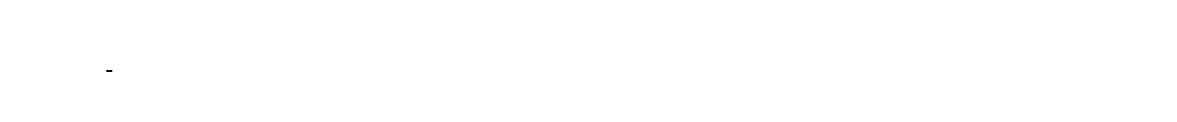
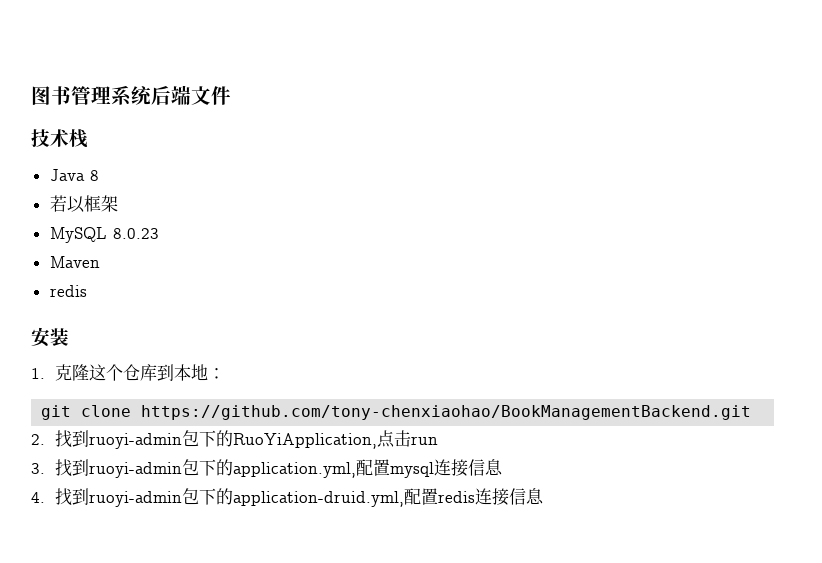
- -
+ 图书管理系统后端文件
+ 技术栈
+ Java 8
+ 若以框架
+ MySQL 8.0.23
+ Maven
+ redis
+ 安装
+ 1.克隆这个仓库到本地：
+ git clone https://github.com/tony-chenxiaohao/BookManagementBackend.git
+ 2.找到ruoyi-admin包下的RuoYiApplication,点击run
+ 3.找到ruoyi-admin包下的application.yml,配置mysql连接信息
+ 4.找到ruoyi-admin包下的application-druid.yml,配置redis连接信息

